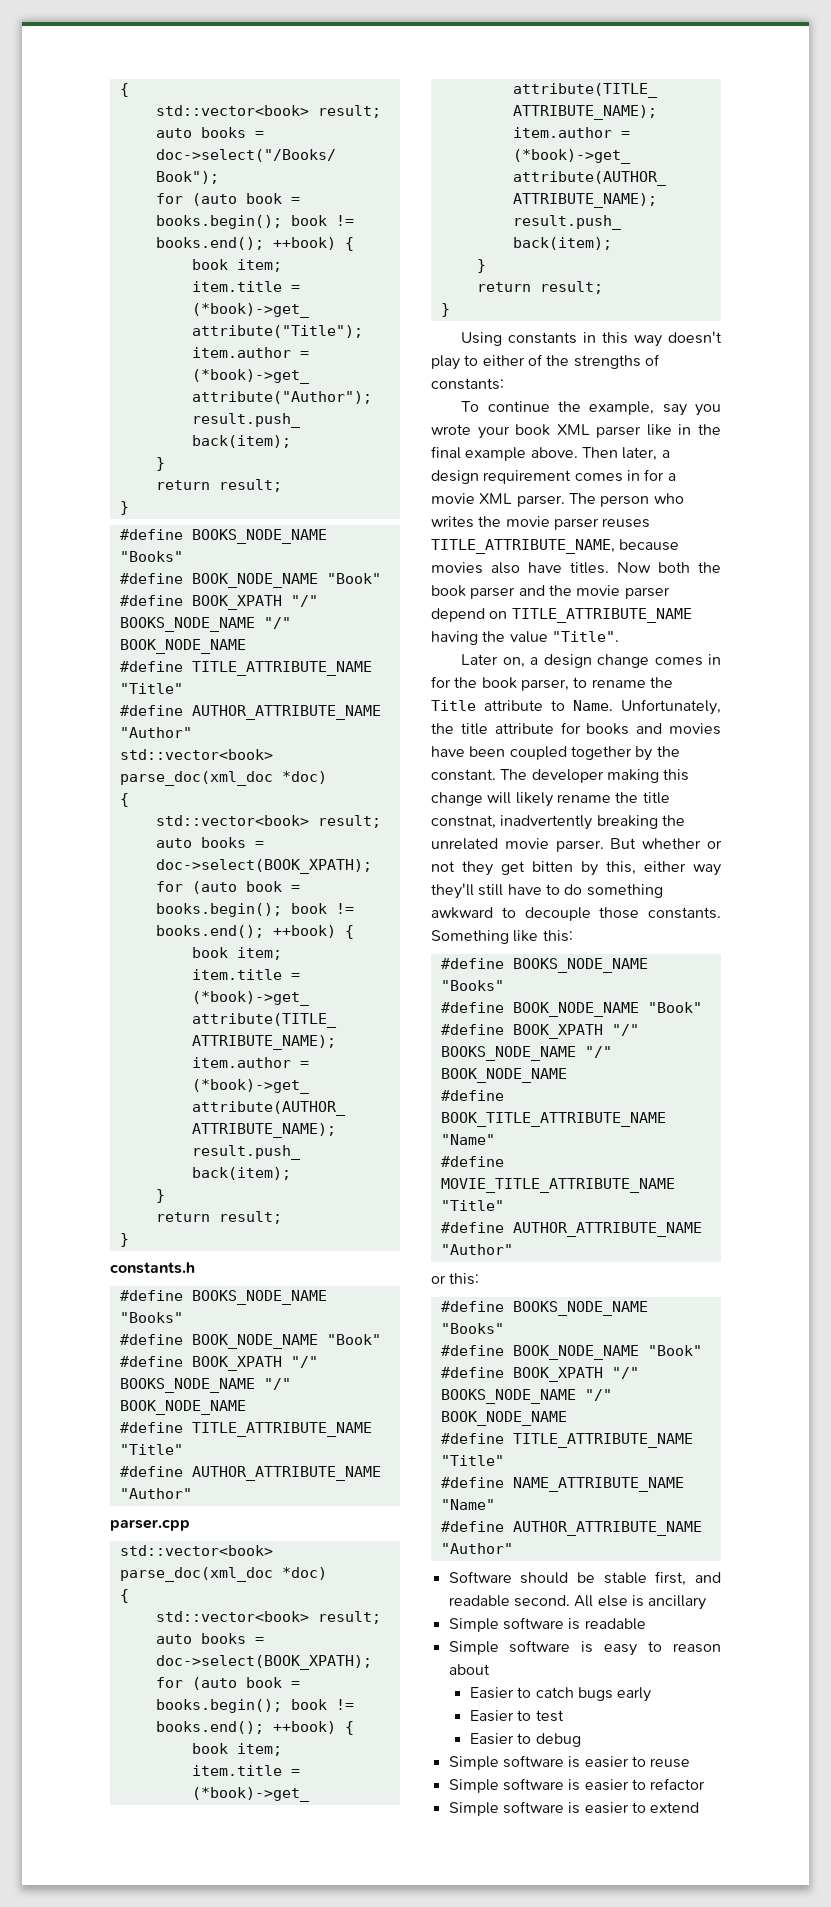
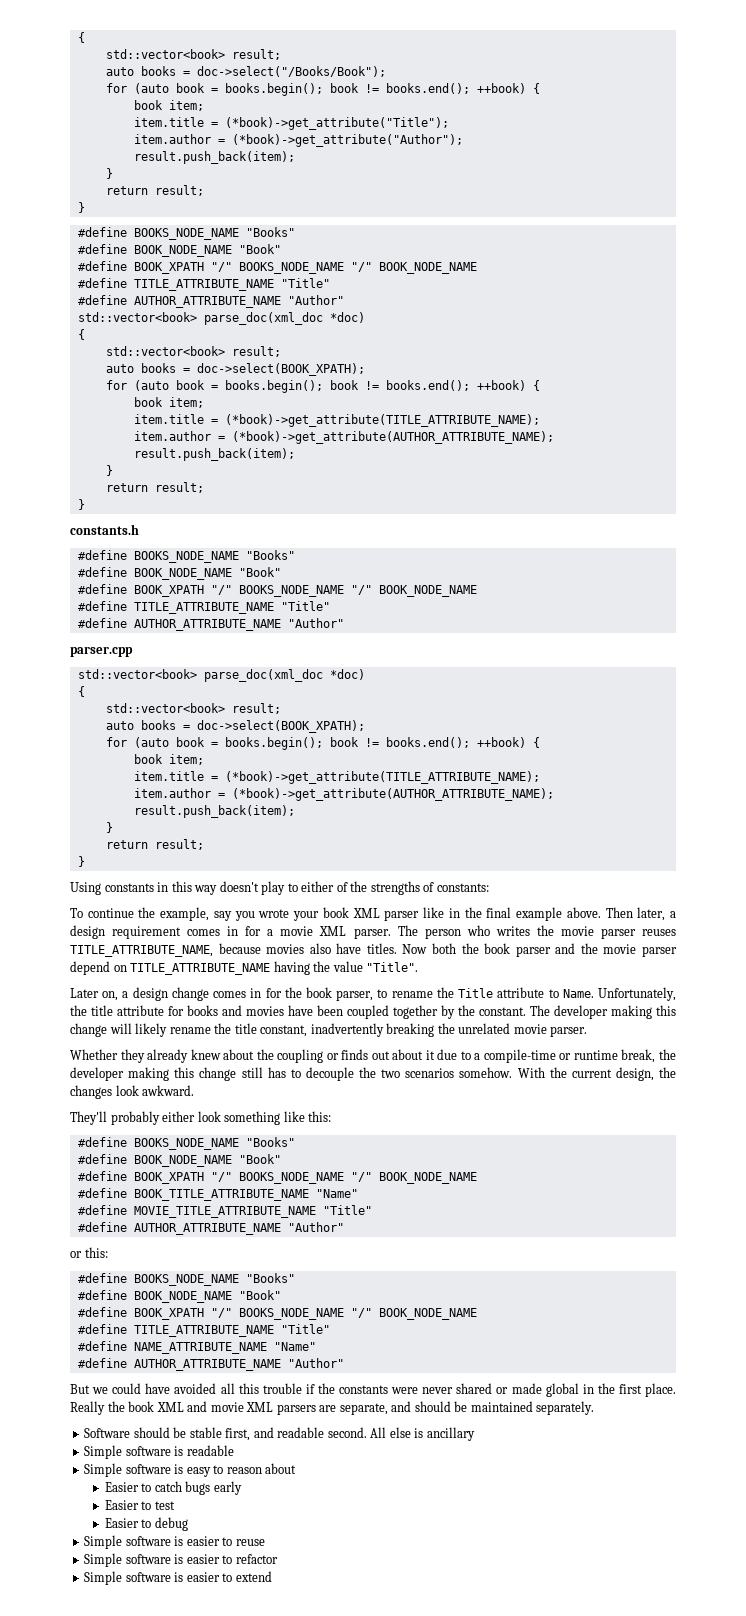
- The developer making this change will likely rename the title constnat, inadvertently breaking the unrelated movie parser. But whether or not they get bitten by this, either way they'll still have to do something awkward to decouple those constants. Something like this:
+ The developer making this change will likely rename the title constant, inadvertently breaking the unrelated movie parser.
+ Whether they already knew about the coupling or finds out about it due to a compile-time or runtime break, the developer making this change still has to decouple the two scenarios somehow. With the current design, the changes look awkward.
+ They'll probably either look something like this:
+ But we could have avoided all this trouble if the constants were never shared or made global in the first place. Really the book XML and movie XML parsers are separate, and should be maintained separately.

